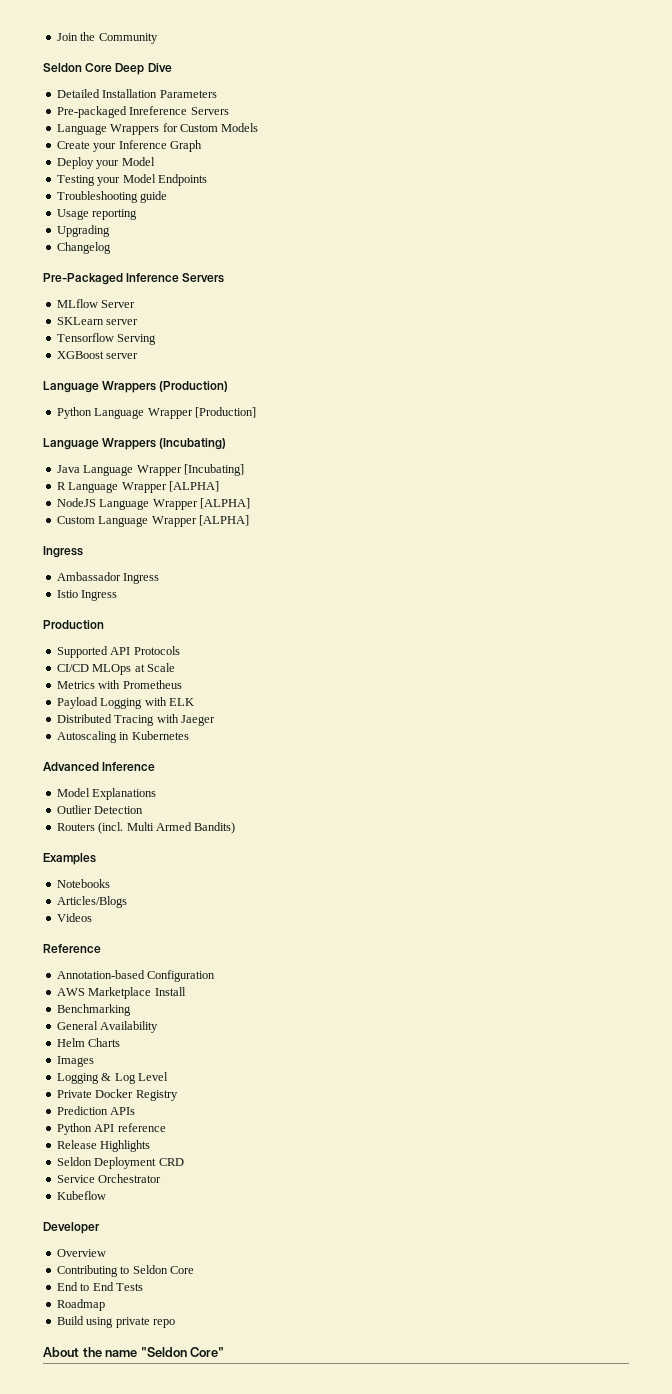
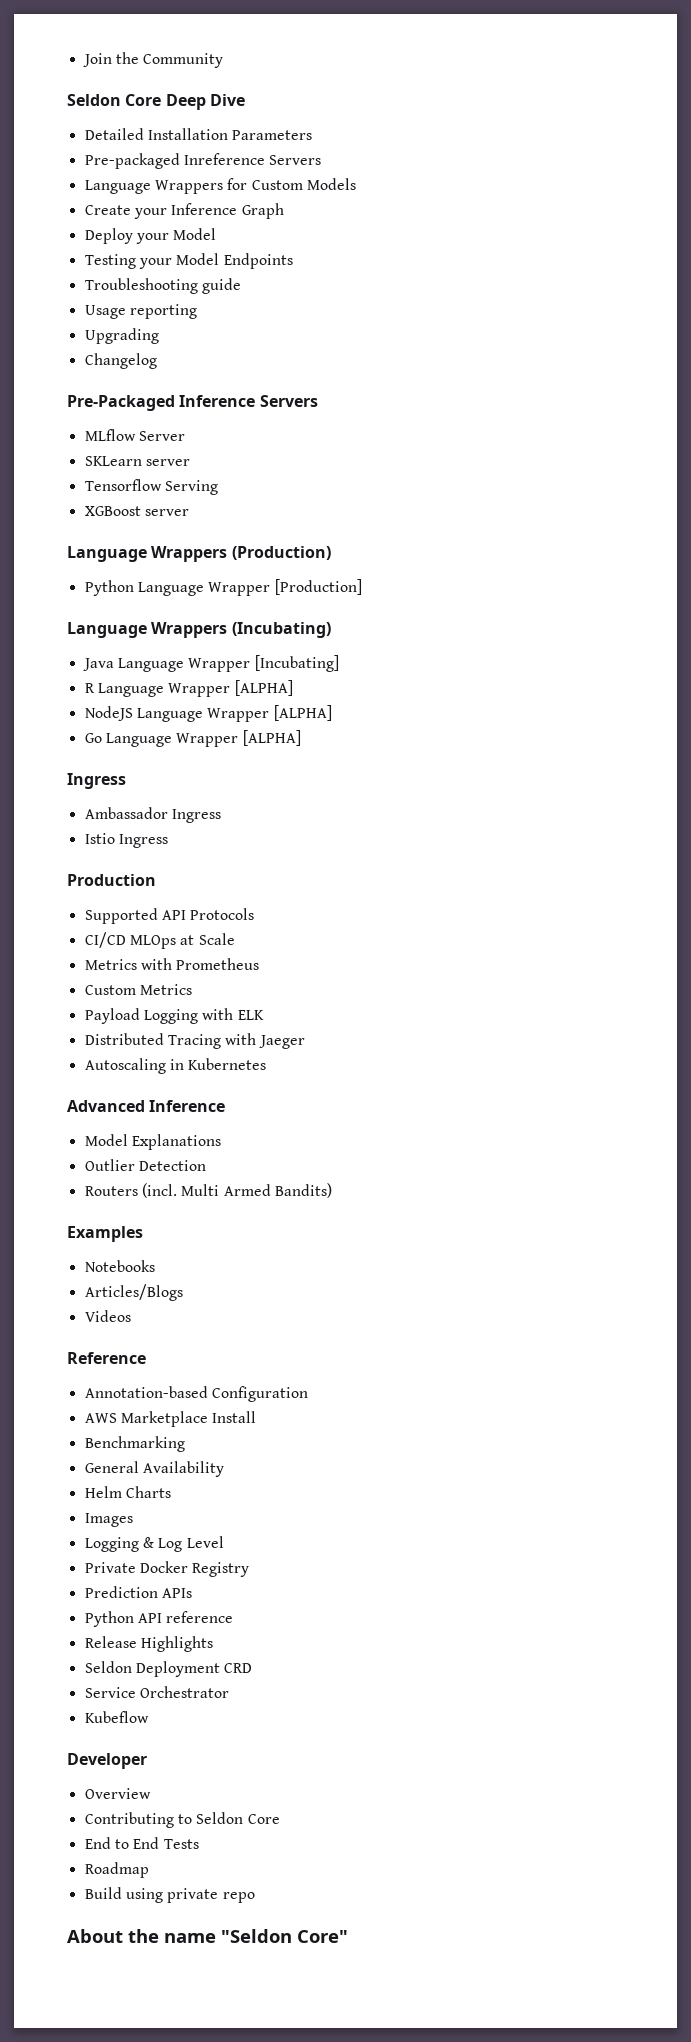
- Custom Language Wrapper [ALPHA]
+ Go Language Wrapper [ALPHA]
+ Custom Metrics

